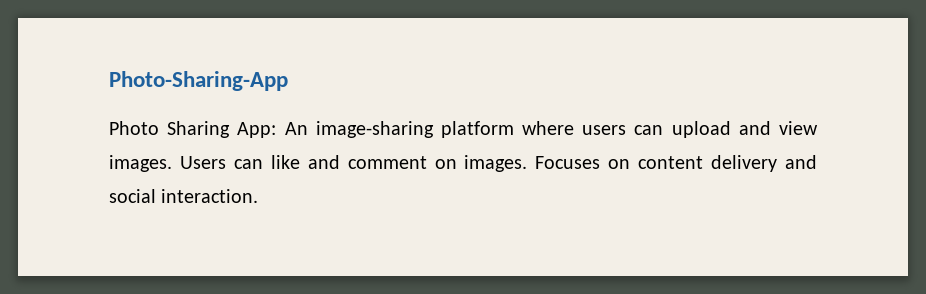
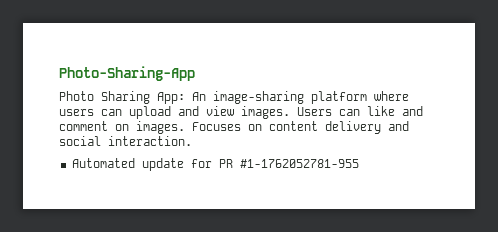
+ Automated update for PR #1-1762052781-955

